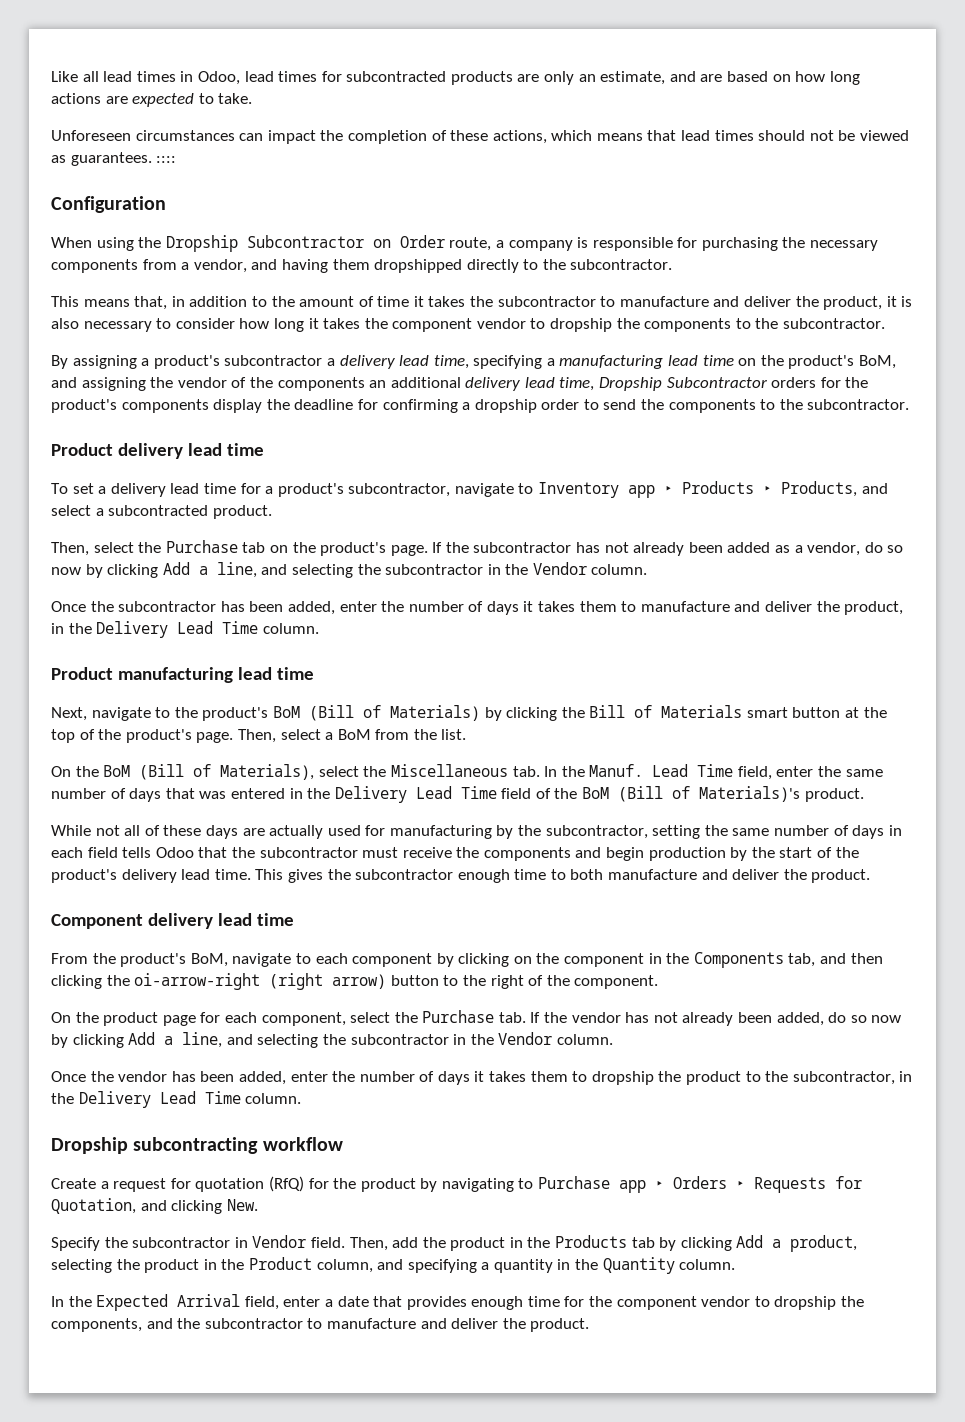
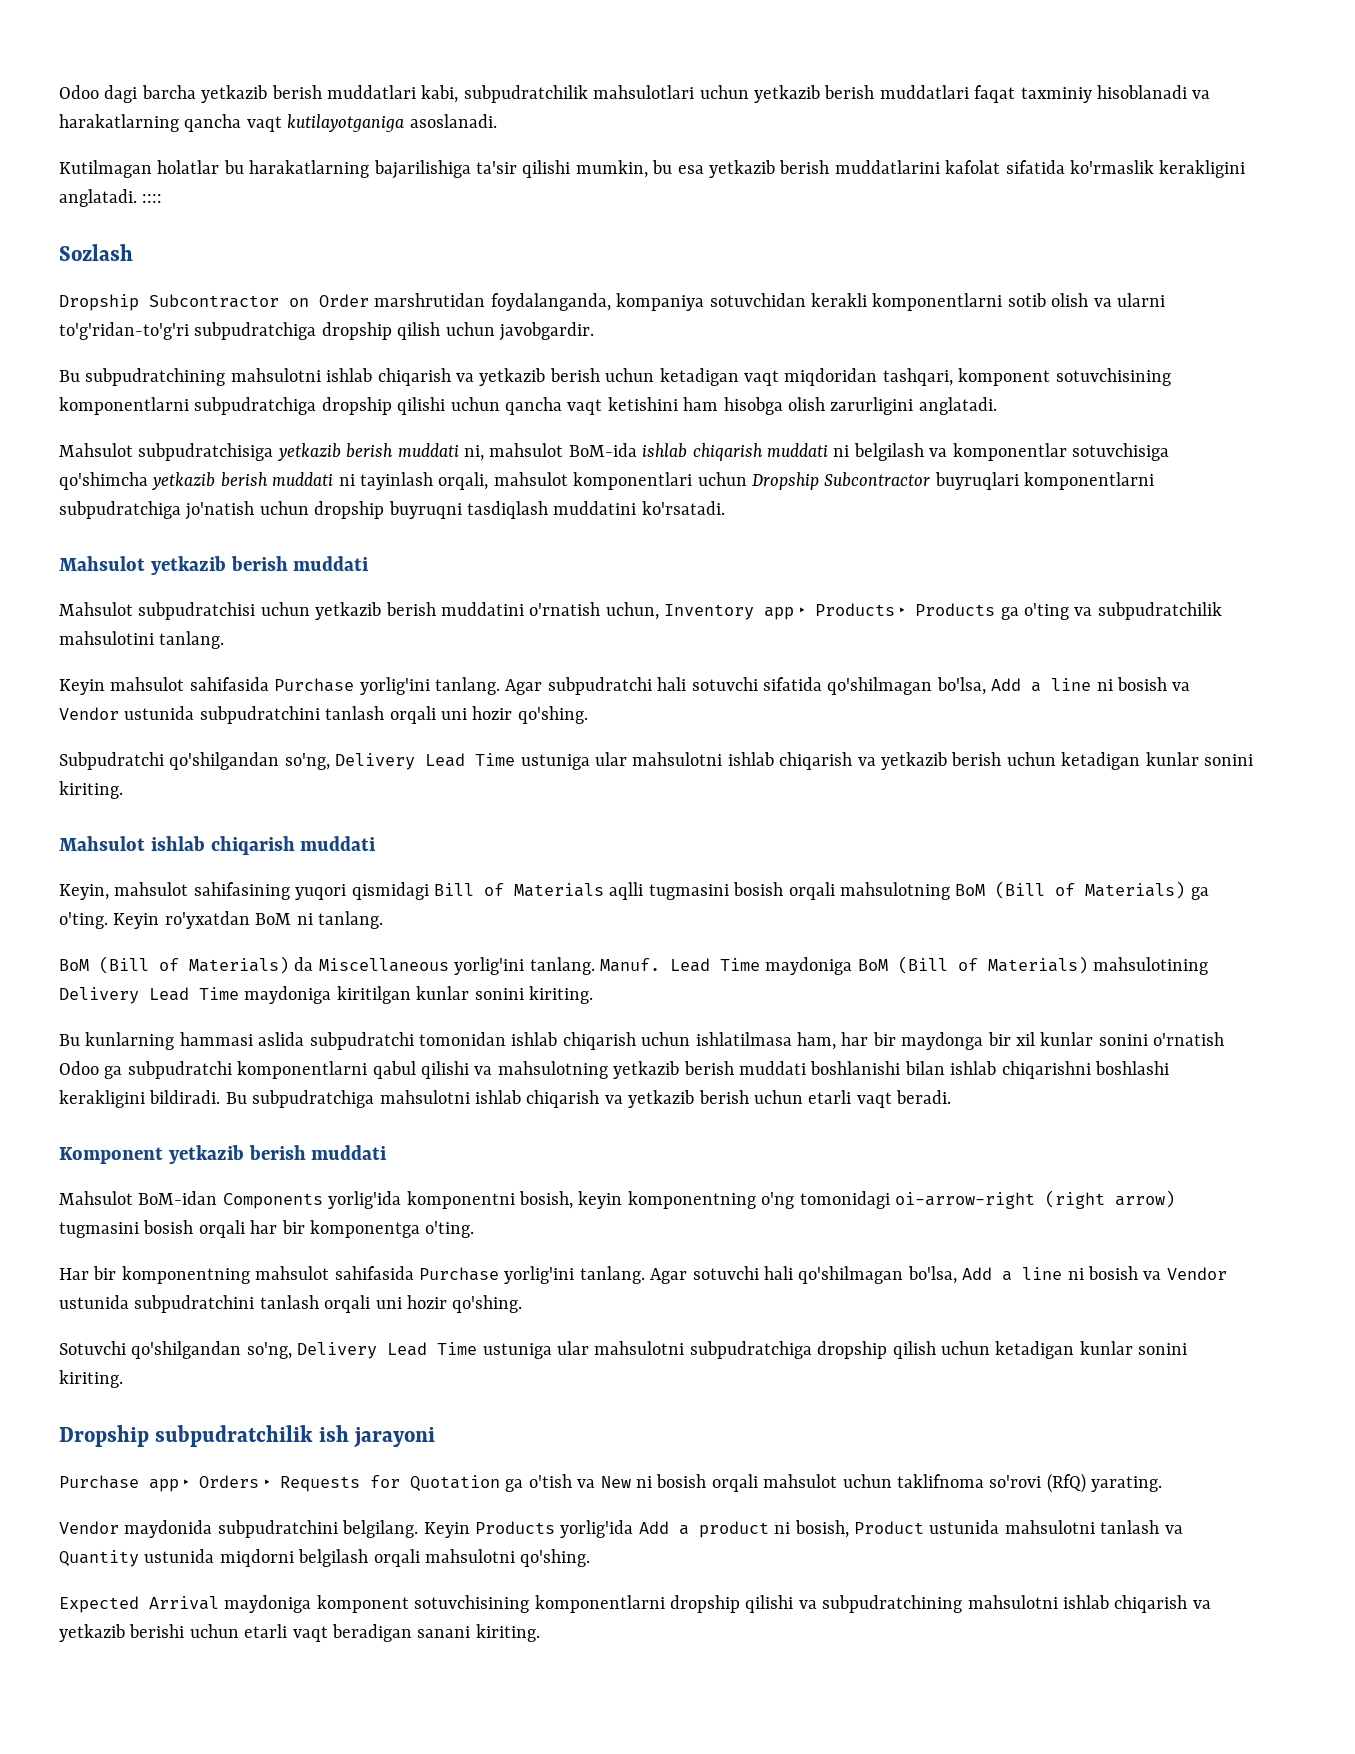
- Like all lead times in Odoo, lead times for subcontracted products are only an estimate, and are based on how long actions are expected to take.
- Unforeseen circumstances can impact the completion of these actions, which means that lead times should not be viewed as guarantees. ::::
- Configuration
- When using the Dropship Subcontractor on Order route, a company is responsible for purchasing the necessary components from a vendor, and having them dropshipped directly to the subcontractor.
- This means that, in addition to the amount of time it takes the subcontractor to manufacture and deliver the product, it is also necessary to consider how long it takes the component vendor to dropship the components to the subcontractor.
- By assigning a product's subcontractor a delivery lead time, specifying a manufacturing lead time on the product's BoM, and assigning the vendor of the components an additional delivery lead time, Dropship Subcontractor orders for the product's components display the deadline for confirming a dropship order to send the components to the subcontractor.
- Product delivery lead time
- To set a delivery lead time for a product's subcontractor, navigate to Inventory app ‣ Products ‣ Products, and select a subcontracted product.
- Then, select the Purchase tab on the product's page. If the subcontractor has not already been added as a vendor, do so now by clicking Add a line, and selecting the subcontractor in the Vendor column.
- Once the subcontractor has been added, enter the number of days it takes them to manufacture and deliver the product, in the Delivery Lead Time column.
- Product manufacturing lead time
- Next, navigate to the product's BoM (Bill of Materials) by clicking the Bill of Materials smart button at the top of the product's page. Then, select a BoM from the list.
- On the BoM (Bill of Materials), select the Miscellaneous tab. In the Manuf. Lead Time field, enter the same number of days that was entered in the Delivery Lead Time field of the BoM (Bill of Materials)'s product.
- While not all of these days are actually used for manufacturing by the subcontractor, setting the same number of days in each field tells Odoo that the subcontractor must receive the components and begin production by the start of the product's delivery lead time. This gives the subcontractor enough time to both manufacture and deliver the product.
- Component delivery lead time
- From the product's BoM, navigate to each component by clicking on the component in the Components tab, and then clicking the oi-arrow-right (right arrow) button to the right of the component.
- On the product page for each component, select the Purchase tab. If the vendor has not already been added, do so now by clicking Add a line, and selecting the subcontractor in the Vendor column.
- Once the vendor has been added, enter the number of days it takes them to dropship the product to the subcontractor, in the Delivery Lead Time column.
- Dropship subcontracting workflow
- Create a request for quotation (RfQ) for the product by navigating to Purchase app ‣ Orders ‣ Requests for Quotation, and clicking New.
- Specify the subcontractor in Vendor field. Then, add the product in the Products tab by clicking Add a product, selecting the product in the Product column, and specifying a quantity in the Quantity column.
- In the Expected Arrival field, enter a date that provides enough time for the component vendor to dropship the components, and the subcontractor to manufacture and deliver the product.
+ Odoo dagi barcha yetkazib berish muddatlari kabi, subpudratchilik mahsulotlari uchun yetkazib berish muddatlari faqat taxminiy hisoblanadi va harakatlarning qancha vaqt kutilayotganiga asoslanadi.
+ Kutilmagan holatlar bu harakatlarning bajarilishiga ta'sir qilishi mumkin, bu esa yetkazib berish muddatlarini kafolat sifatida ko'rmaslik kerakligini anglatadi. ::::
+ Sozlash
+ Dropship Subcontractor on Order marshrutidan foydalanganda, kompaniya sotuvchidan kerakli komponentlarni sotib olish va ularni to'g'ridan-to'g'ri subpudratchiga dropship qilish uchun javobgardir.
+ Bu subpudratchining mahsulotni ishlab chiqarish va yetkazib berish uchun ketadigan vaqt miqdoridan tashqari, komponent sotuvchisining komponentlarni subpudratchiga dropship qilishi uchun qancha vaqt ketishini ham hisobga olish zarurligini anglatadi.
+ Mahsulot subpudratchisiga yetkazib berish muddati ni, mahsulot BoM-ida ishlab chiqarish muddati ni belgilash va komponentlar sotuvchisiga qo'shimcha yetkazib berish muddati ni tayinlash orqali, mahsulot komponentlari uchun Dropship Subcontractor buyruqlari komponentlarni subpudratchiga jo'natish uchun dropship buyruqni tasdiqlash muddatini ko'rsatadi.
+ Mahsulot yetkazib berish muddati
+ Mahsulot subpudratchisi uchun yetkazib berish muddatini o'rnatish uchun, Inventory app ‣ Products ‣ Products ga o'ting va subpudratchilik mahsulotini tanlang.
+ Keyin mahsulot sahifasida Purchase yorlig'ini tanlang. Agar subpudratchi hali sotuvchi sifatida qo'shilmagan bo'lsa, Add a line ni bosish va Vendor ustunida subpudratchini tanlash orqali uni hozir qo'shing.
+ Subpudratchi qo'shilgandan so'ng, Delivery Lead Time ustuniga ular mahsulotni ishlab chiqarish va yetkazib berish uchun ketadigan kunlar sonini kiriting.
+ Mahsulot ishlab chiqarish muddati
+ Keyin, mahsulot sahifasining yuqori qismidagi Bill of Materials aqlli tugmasini bosish orqali mahsulotning BoM (Bill of Materials) ga o'ting. Keyin ro'yxatdan BoM ni tanlang.
+ BoM (Bill of Materials) da Miscellaneous yorlig'ini tanlang. Manuf. Lead Time maydoniga BoM (Bill of Materials) mahsulotining Delivery Lead Time maydoniga kiritilgan kunlar sonini kiriting.
+ Bu kunlarning hammasi aslida subpudratchi tomonidan ishlab chiqarish uchun ishlatilmasa ham, har bir maydonga bir xil kunlar sonini o'rnatish Odoo ga subpudratchi komponentlarni qabul qilishi va mahsulotning yetkazib berish muddati boshlanishi bilan ishlab chiqarishni boshlashi kerakligini bildiradi. Bu subpudratchiga mahsulotni ishlab chiqarish va yetkazib berish uchun etarli vaqt beradi.
+ Komponent yetkazib berish muddati
+ Mahsulot BoM-idan Components yorlig'ida komponentni bosish, keyin komponentning o'ng tomonidagi oi-arrow-right (right arrow) tugmasini bosish orqali har bir komponentga o'ting.
+ Har bir komponentning mahsulot sahifasida Purchase yorlig'ini tanlang. Agar sotuvchi hali qo'shilmagan bo'lsa, Add a line ni bosish va Vendor ustunida subpudratchini tanlash orqali uni hozir qo'shing.
+ Sotuvchi qo'shilgandan so'ng, Delivery Lead Time ustuniga ular mahsulotni subpudratchiga dropship qilish uchun ketadigan kunlar sonini kiriting.
+ Dropship subpudratchilik ish jarayoni
+ Purchase app ‣ Orders ‣ Requests for Quotation ga o'tish va New ni bosish orqali mahsulot uchun taklifnoma so'rovi (RfQ) yarating.
+ Vendor maydonida subpudratchini belgilang. Keyin Products yorlig'ida Add a product ni bosish, Product ustunida mahsulotni tanlash va Quantity ustunida miqdorni belgilash orqali mahsulotni qo'shing.
+ Expected Arrival maydoniga komponent sotuvchisining komponentlarni dropship qilishi va subpudratchining mahsulotni ishlab chiqarish va yetkazib berishi uchun etarli vaqt beradigan sanani kiriting.

